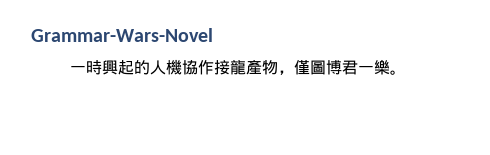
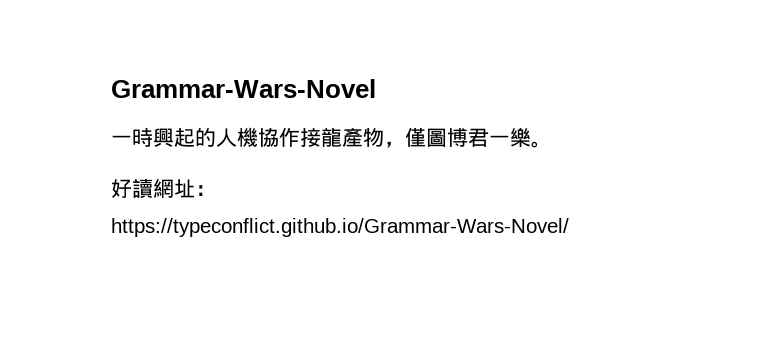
+ 好讀網址：https://typeconflict.github.io/Grammar-Wars-Novel/

